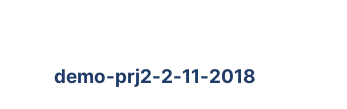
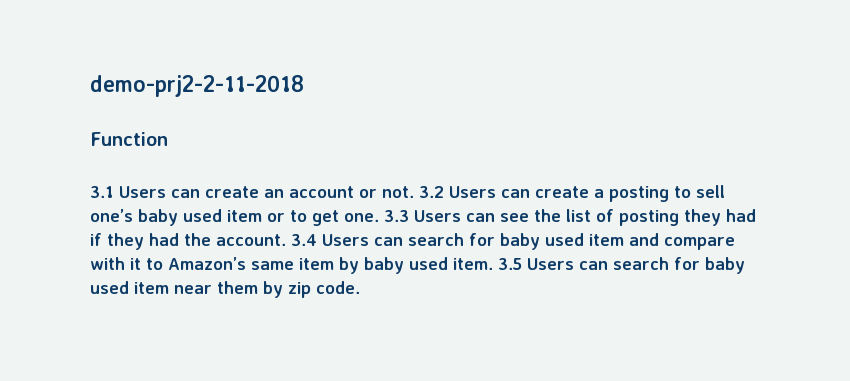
+ Function
+ 3.1 Users can create an account or not. 3.2 Users can create a posting to sell one’s baby used item or to get one. 3.3 Users can see the list of posting they had if they had the account. 3.4 Users can search for baby used item and compare with it to Amazon’s same item by baby used item. 3.5 Users can search for baby used item near them by zip code.

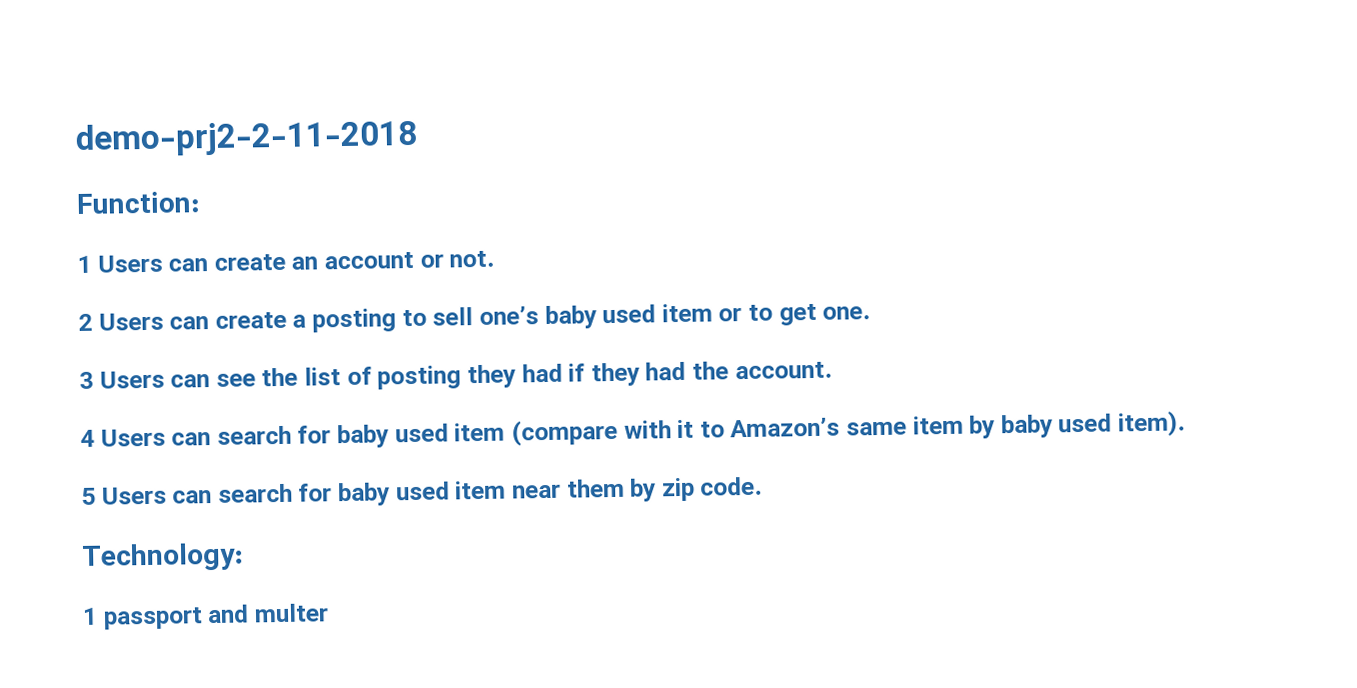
- Function
- 3.1 Users can create an account or not. 3.2 Users can create a posting to sell one’s baby used item or to get one. 3.3 Users can see the list of posting they had if they had the account. 3.4 Users can search for baby used item and compare with it to Amazon’s same item by baby used item. 3.5 Users can search for baby used item near them by zip code.
+ Function:
+ 1 Users can create an account or not.
+ 2 Users can create a posting to sell one’s baby used item or to get one.
+ 3 Users can see the list of posting they had if they had the account.
+ 4 Users can search for baby used item (compare with it to Amazon’s same item by baby used item).
+ 5 Users can search for baby used item near them by zip code.
+ Technology:
+ 1 passport and multer

